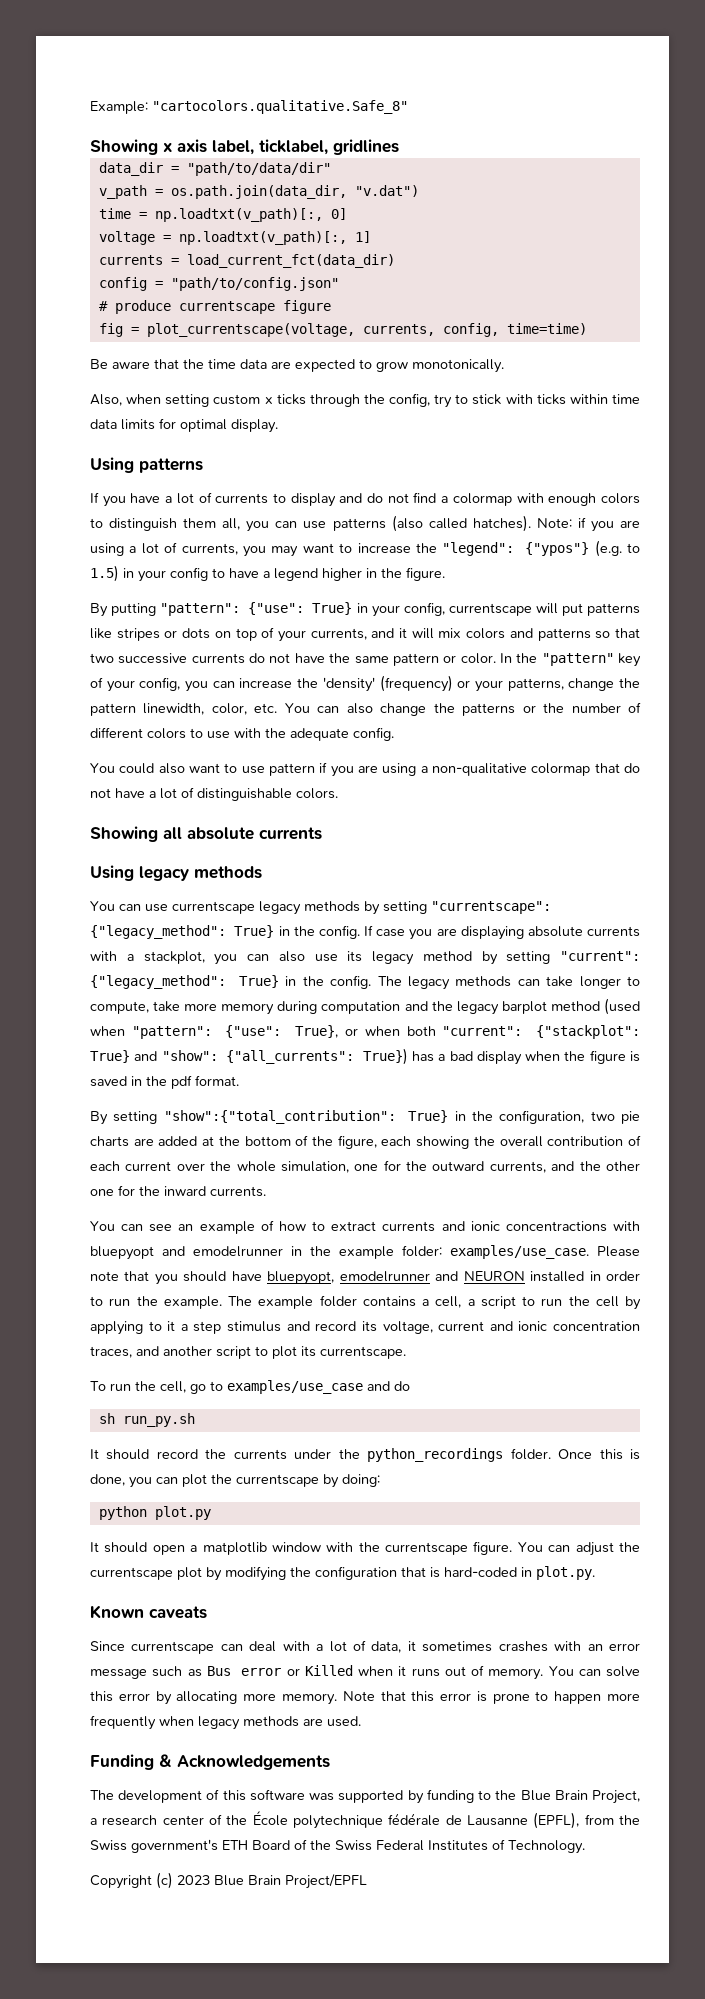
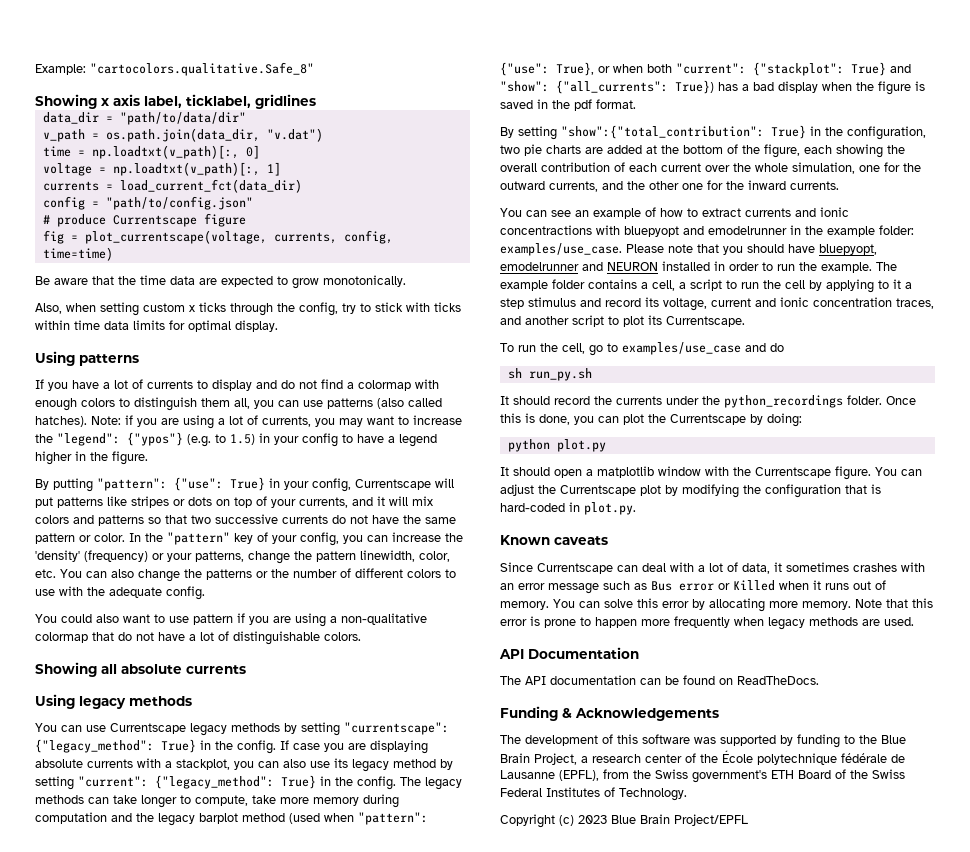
- # produce currentscape figure
+ # produce Currentscape figure
- By putting "pattern": {"use": True} in your config, currentscape will put patterns like stripes or dots on top of your currents, and it will mix colors and patterns so that two successive currents do not have the same pattern or color.
+ By putting "pattern": {"use": True} in your config, Currentscape will put patterns like stripes or dots on top of your currents, and it will mix colors and patterns so that two successive currents do not have the same pattern or color.
- You can use currentscape legacy methods by setting "currentscape": {"legacy_method": True} in the config.
+ You can use Currentscape legacy methods by setting "currentscape": {"legacy_method": True} in the config.
- The example folder contains a cell, a script to run the cell by applying to it a step stimulus and record its voltage, current and ionic concentration traces, and another script to plot its currentscape.
+ The example folder contains a cell, a script to run the cell by applying to it a step stimulus and record its voltage, current and ionic concentration traces, and another script to plot its Currentscape.
- Once this is done, you can plot the currentscape by doing:
+ Once this is done, you can plot the Currentscape by doing:
- It should open a matplotlib window with the currentscape figure.
+ It should open a matplotlib window with the Currentscape figure.
- You can adjust the currentscape plot by modifying the configuration that is hard-coded in plot.py.
+ You can adjust the Currentscape plot by modifying the configuration that is hard-coded in plot.py.
- Since currentscape can deal with a lot of data, it sometimes crashes with an error message such as Bus error or Killed when it runs out of memory.
+ Since Currentscape can deal with a lot of data, it sometimes crashes with an error message such as Bus error or Killed when it runs out of memory.
+ API Documentation
+ The API documentation can be found on ReadTheDocs.

